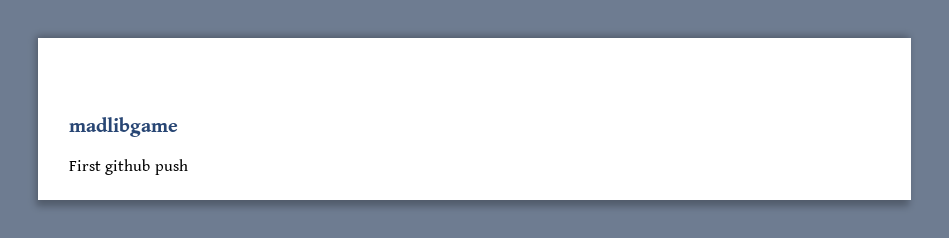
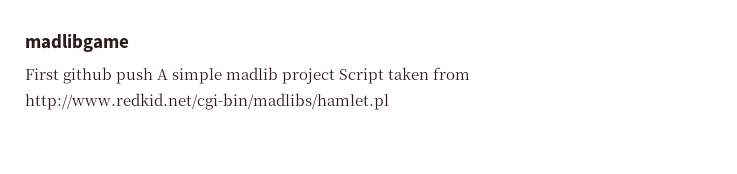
- First github push
+ First github push A simple madlib project Script taken from http://www.redkid.net/cgi-bin/madlibs/hamlet.pl

